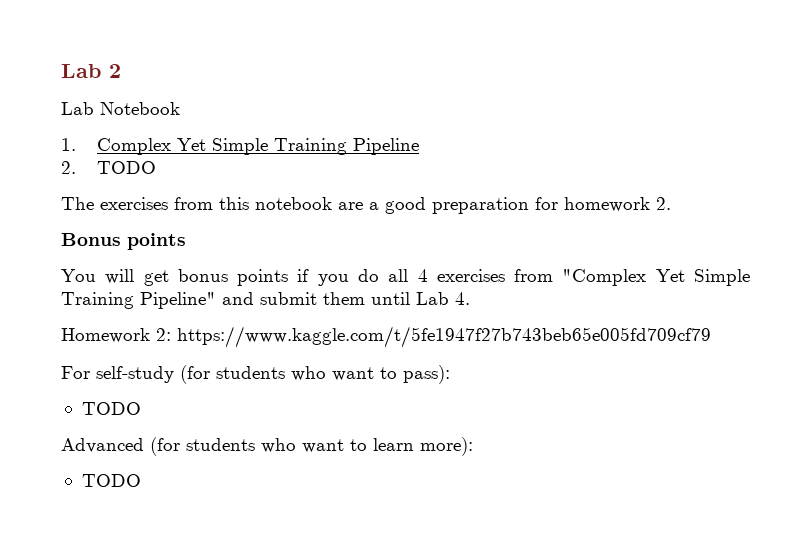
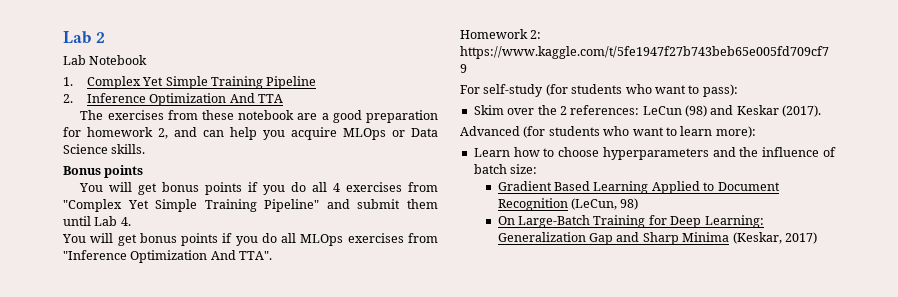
- 2. TODO
+ 2. Inference Optimization And TTA
- The exercises from this notebook are a good preparation for homework 2.
+ The exercises from these notebook are a good preparation for homework 2, and can help you acquire MLOps or Data Science skills.
+ You will get bonus points if you do all MLOps exercises from "Inference Optimization And TTA".
  For self-study (for students who want to pass):
- TODO
+ Skim over the 2 references: LeCun (98) and Keskar (2017).
  Advanced (for students who want to learn more):
- TODO
+ Learn how to choose hyperparameters and the influence of batch size:
+ Gradient Based Learning Applied to Document Recognition (LeCun, 98)
+ On Large-Batch Training for Deep Learning: Generalization Gap and Sharp Minima (Keskar, 2017)

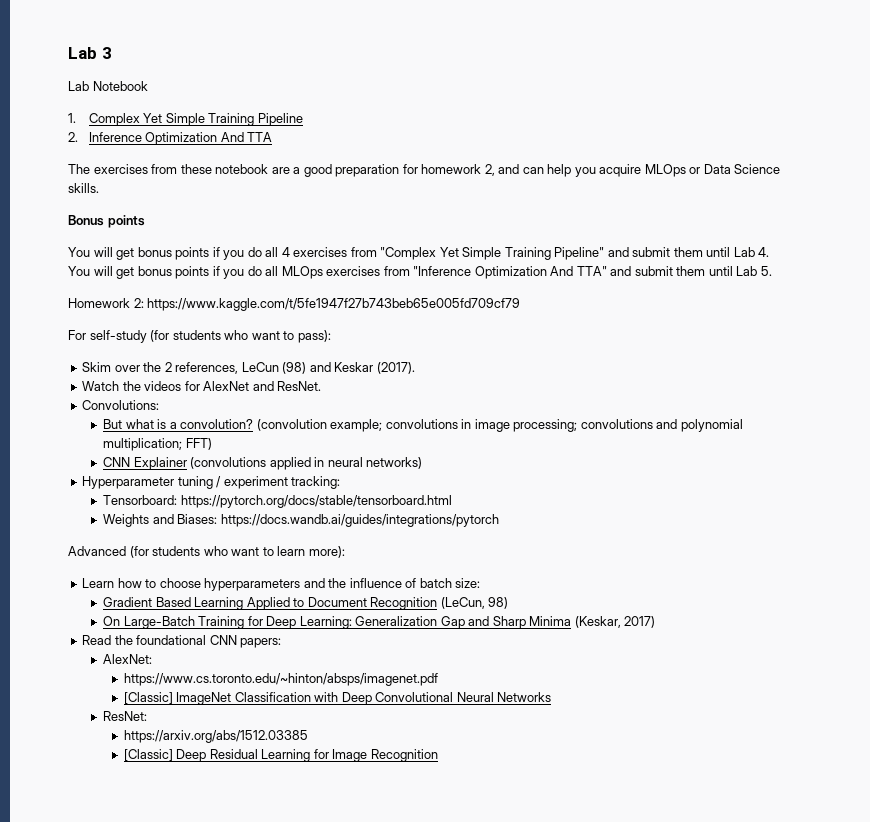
- Lab 2
+ Lab 3
- You will get bonus points if you do all MLOps exercises from "Inference Optimization And TTA".
+ You will get bonus points if you do all MLOps exercises from "Inference Optimization And TTA" and submit them until Lab 5.
- Skim over the 2 references: LeCun (98) and Keskar (2017).
+ Skim over the 2 references, LeCun (98) and Keskar (2017).
+ Watch the videos for AlexNet and ResNet.
+ Convolutions:
+ But what is a convolution? (convolution example; convolutions in image processing; convolutions and polynomial multiplication; FFT)
+ CNN Explainer (convolutions applied in neural networks)
+ Hyperparameter tuning / experiment tracking:
+ Tensorboard: https://pytorch.org/docs/stable/tensorboard.html
+ Weights and Biases: https://docs.wandb.ai/guides/integrations/pytorch
+ Read the foundational CNN papers:
+ AlexNet:
+ https://www.cs.toronto.edu/~hinton/absps/imagenet.pdf
+ [Classic] ImageNet Classification with Deep Convolutional Neural Networks
+ ResNet:
+ https://arxiv.org/abs/1512.03385
+ [Classic] Deep Residual Learning for Image Recognition

